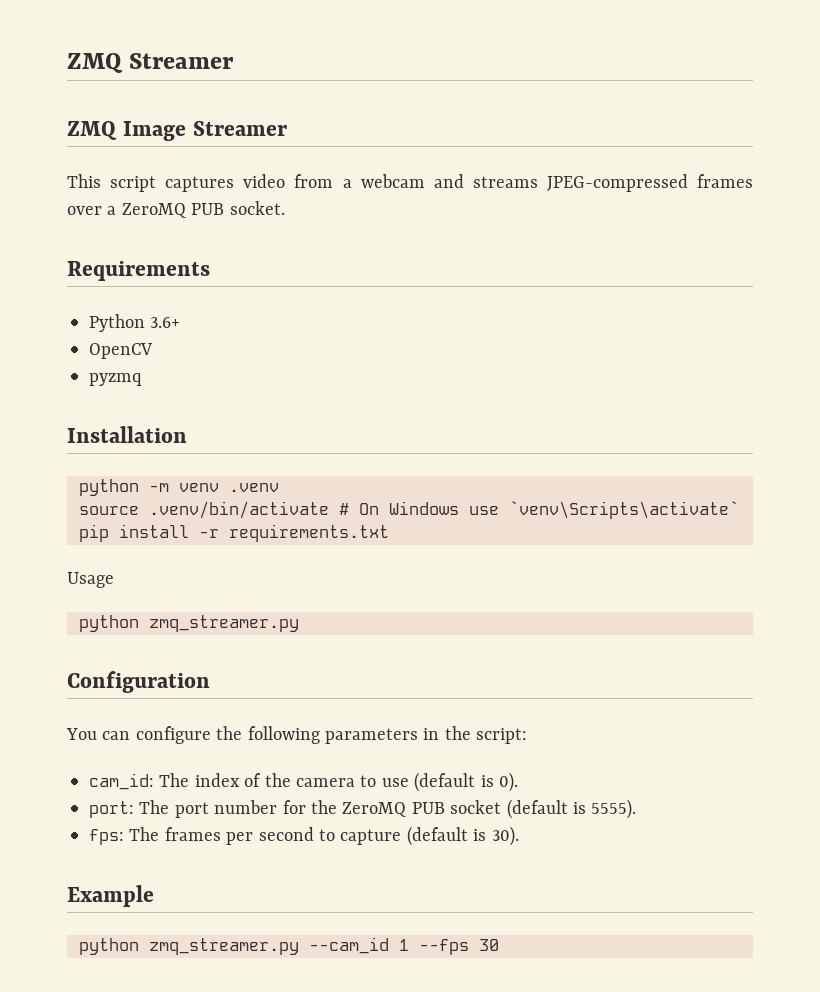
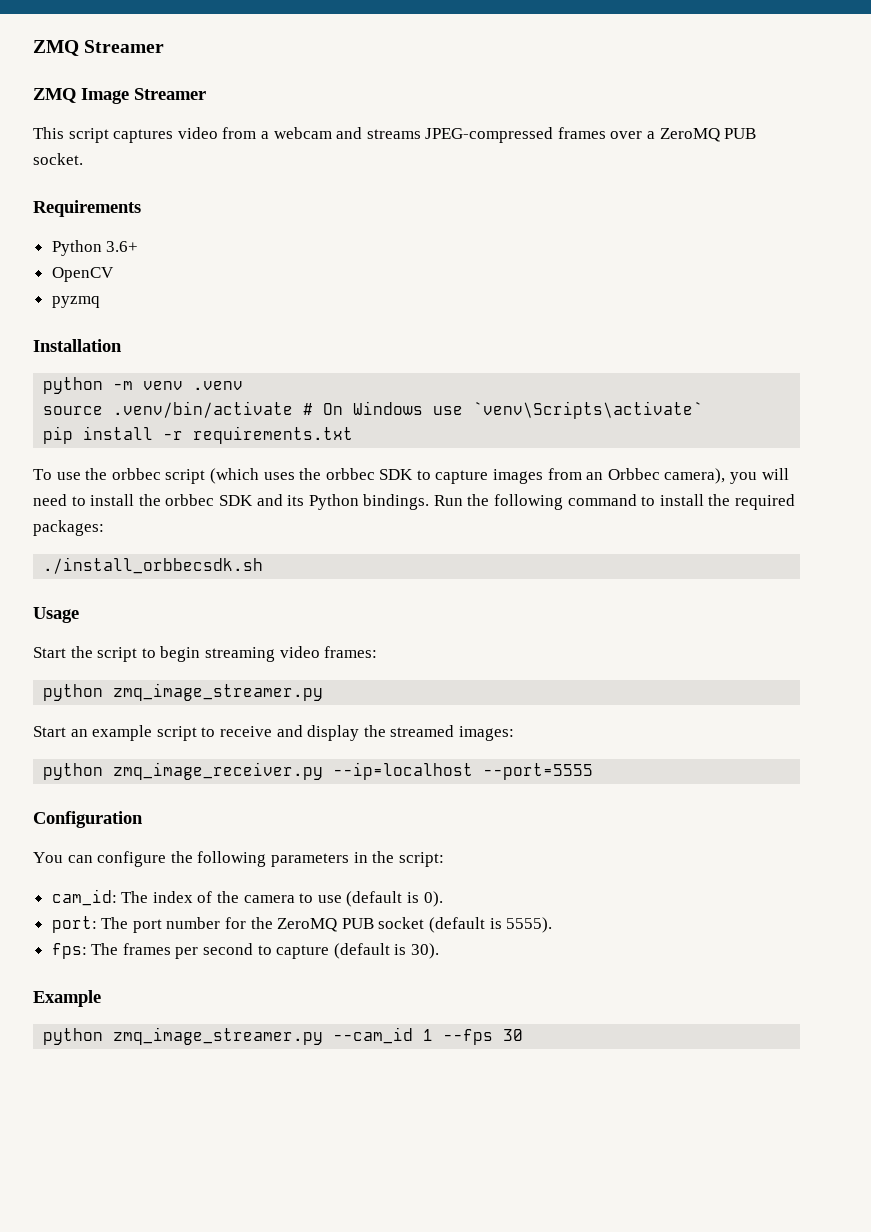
+ To use the orbbec script (which uses the orbbec SDK to capture images from an Orbbec camera), you will need to install the orbbec SDK and its Python bindings. Run the following command to install the required packages:
+ ./install_orbbecsdk.sh
  Usage
- python zmq_streamer.py
+ Start the script to begin streaming video frames:
+ python zmq_image_streamer.py
+ Start an example script to receive and display the streamed images:
+ python zmq_image_receiver.py --ip=localhost --port=5555
- python zmq_streamer.py --cam_id 1 --fps 30
+ python zmq_image_streamer.py --cam_id 1 --fps 30

